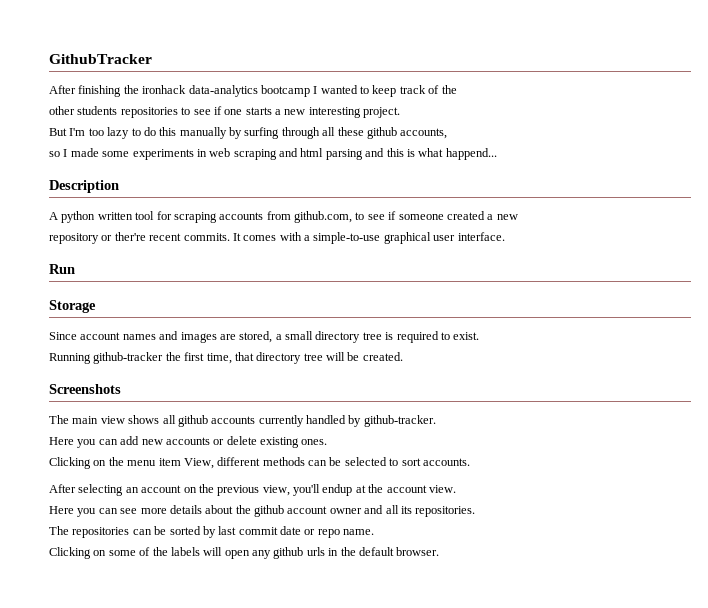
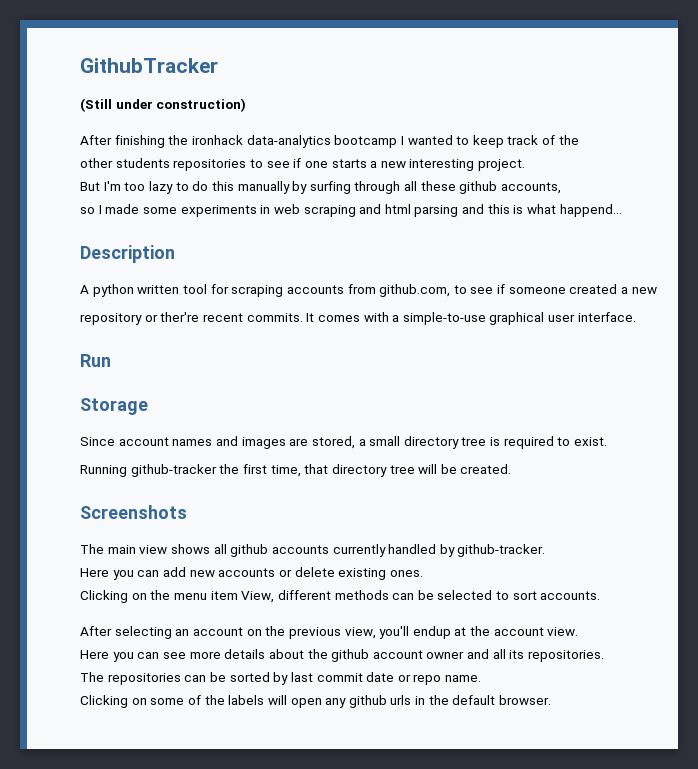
+ (Still under construction)

